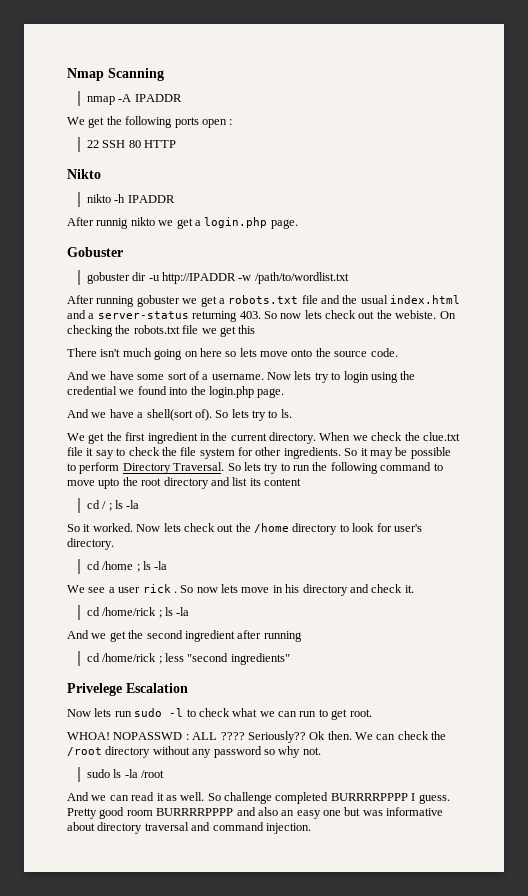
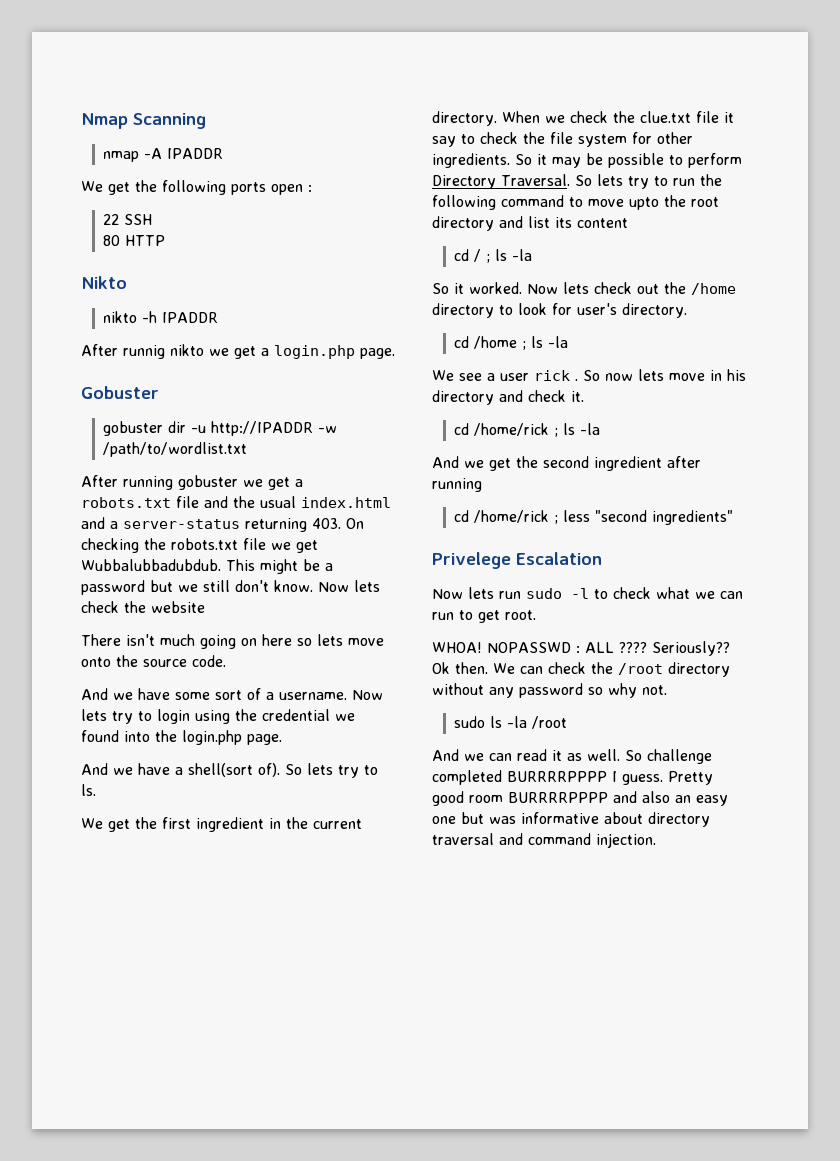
- 22 SSH 80 HTTP
+ 22 SSH
+ 80 HTTP
- After running gobuster we get a robots.txt file and the usual index.html and a server-status returning 403. So now lets check out the webiste. On checking the robots.txt file we get this
+ After running gobuster we get a robots.txt file and the usual index.html and a server-status returning 403. On checking the robots.txt file we get Wubbalubbadubdub. This might be a password but we still don't know. Now lets check the website

